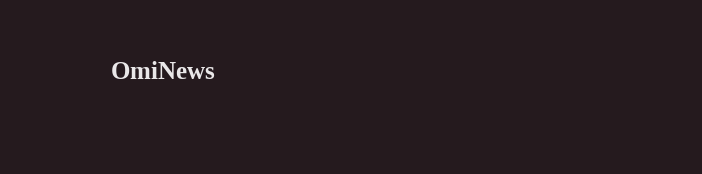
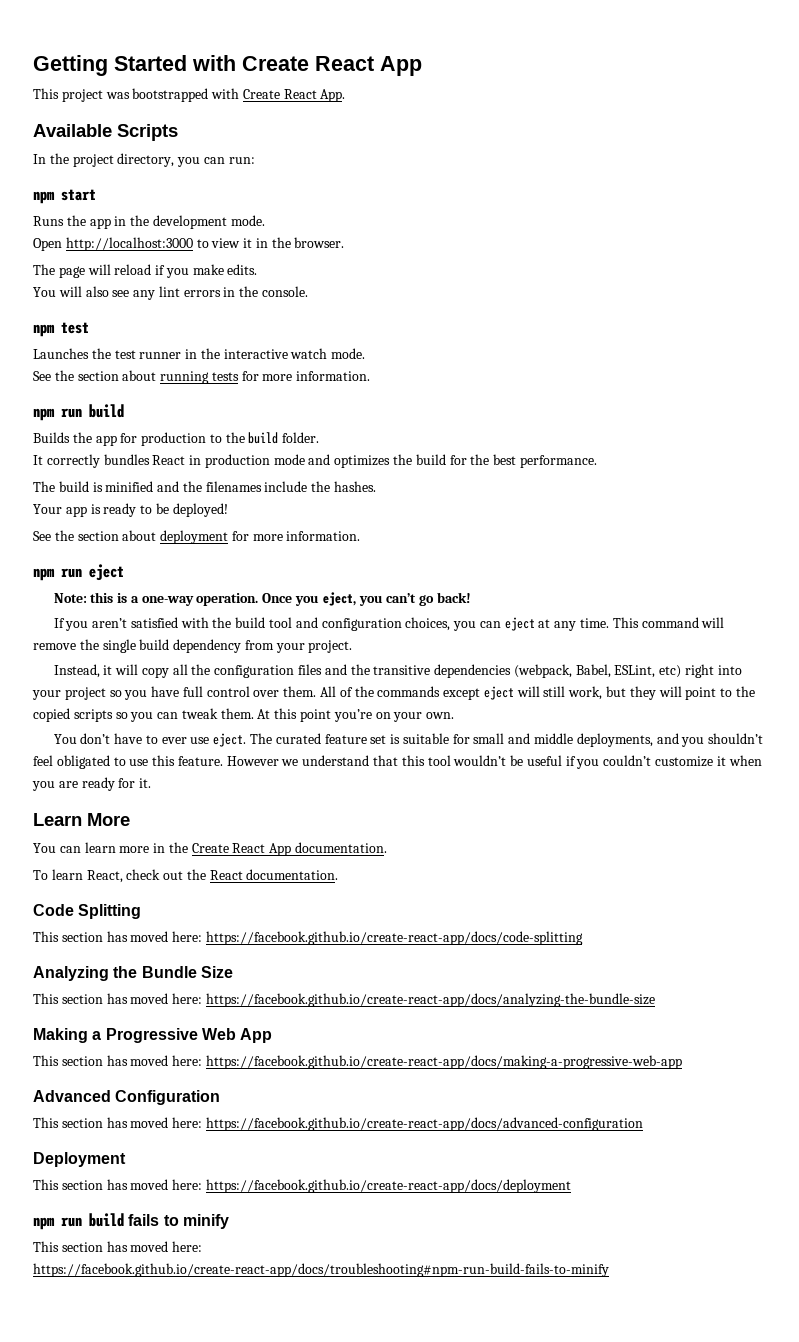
- OmiNews
+ Getting Started with Create React App
+ This project was bootstrapped with Create React App.
+ Available Scripts
+ In the project directory, you can run:
+ npm start
+ Runs the app in the development mode.
+ Open http://localhost:3000 to view it in the browser.
+ The page will reload if you make edits.
+ You will also see any lint errors in the console.
+ npm test
+ Launches the test runner in the interactive watch mode.
+ See the section about running tests for more information.
+ npm run build
+ Builds the app for production to the build folder.
+ It correctly bundles React in production mode and optimizes the build for the best performance.
+ The build is minified and the filenames include the hashes.
+ Your app is ready to be deployed!
+ See the section about deployment for more information.
+ npm run eject
+ Note: this is a one-way operation. Once you eject, you can’t go back!
+ If you aren’t satisfied with the build tool and configuration choices, you can eject at any time. This command will remove the single build dependency from your project.
+ Instead, it will copy all the configuration files and the transitive dependencies (webpack, Babel, ESLint, etc) right into your project so you have full control over them. All of the commands except eject will still work, but they will point to the copied scripts so you can tweak them. At this point you’re on your own.
+ You don’t have to ever use eject. The curated feature set is suitable for small and middle deployments, and you shouldn’t feel obligated to use this feature. However we understand that this tool wouldn’t be useful if you couldn’t customize it when you are ready for it.
+ Learn More
+ You can learn more in the Create React App documentation.
+ To learn React, check out the React documentation.
+ Code Splitting
+ This section has moved here: https://facebook.github.io/create-react-app/docs/code-splitting
+ Analyzing the Bundle Size
+ This section has moved here: https://facebook.github.io/create-react-app/docs/analyzing-the-bundle-size
+ Making a Progressive Web App
+ This section has moved here: https://facebook.github.io/create-react-app/docs/making-a-progressive-web-app
+ Advanced Configuration
+ This section has moved here: https://facebook.github.io/create-react-app/docs/advanced-configuration
+ Deployment
+ This section has moved here: https://facebook.github.io/create-react-app/docs/deployment
+ npm run build fails to minify
+ This section has moved here: https://facebook.github.io/create-react-app/docs/troubleshooting#npm-run-build-fails-to-minify

